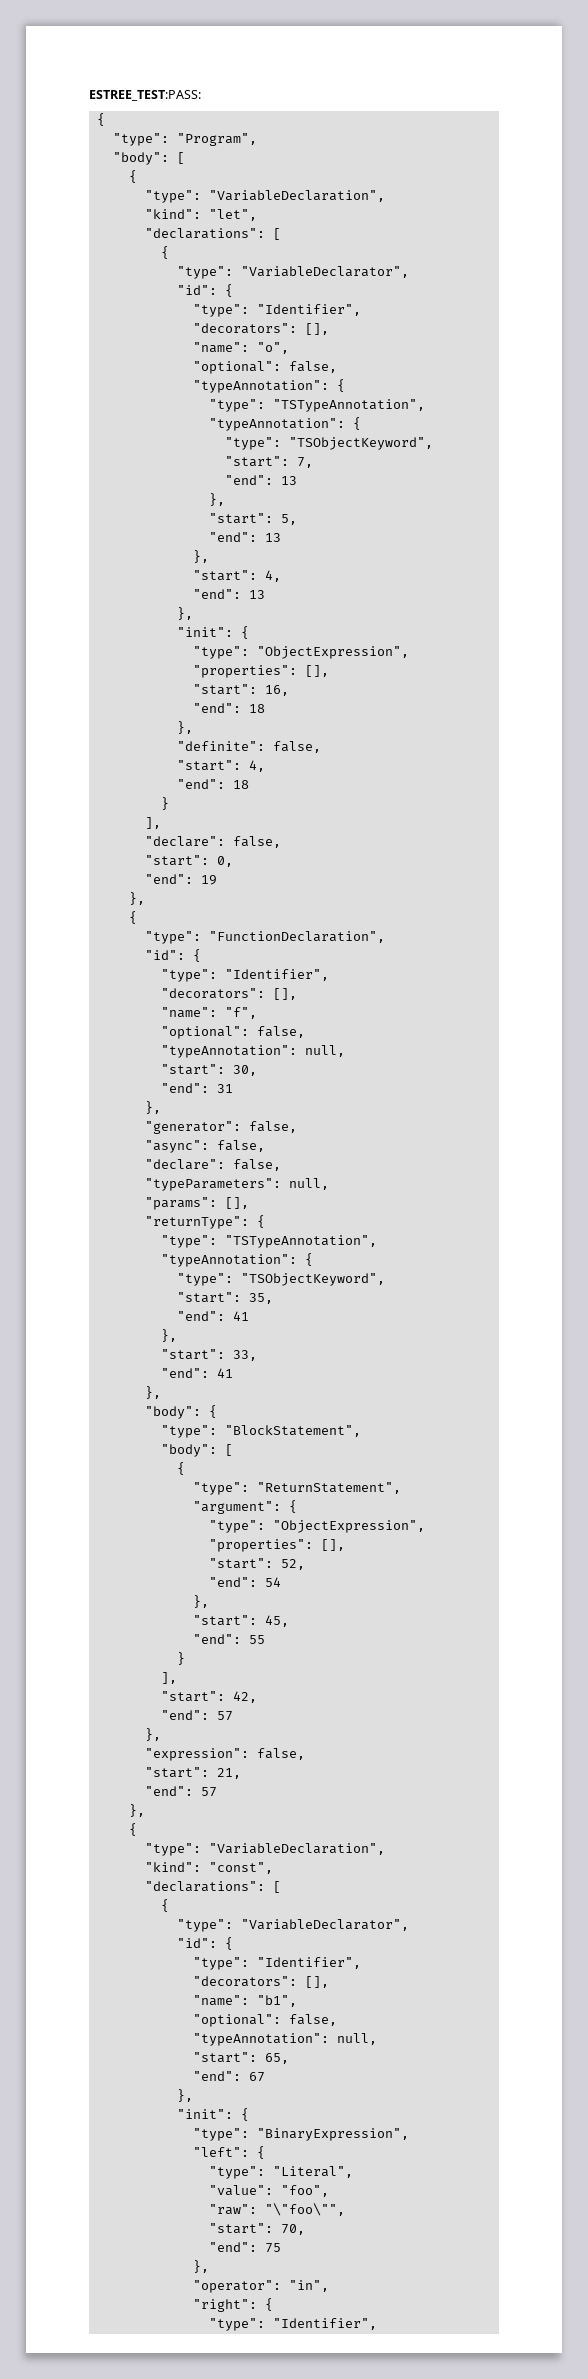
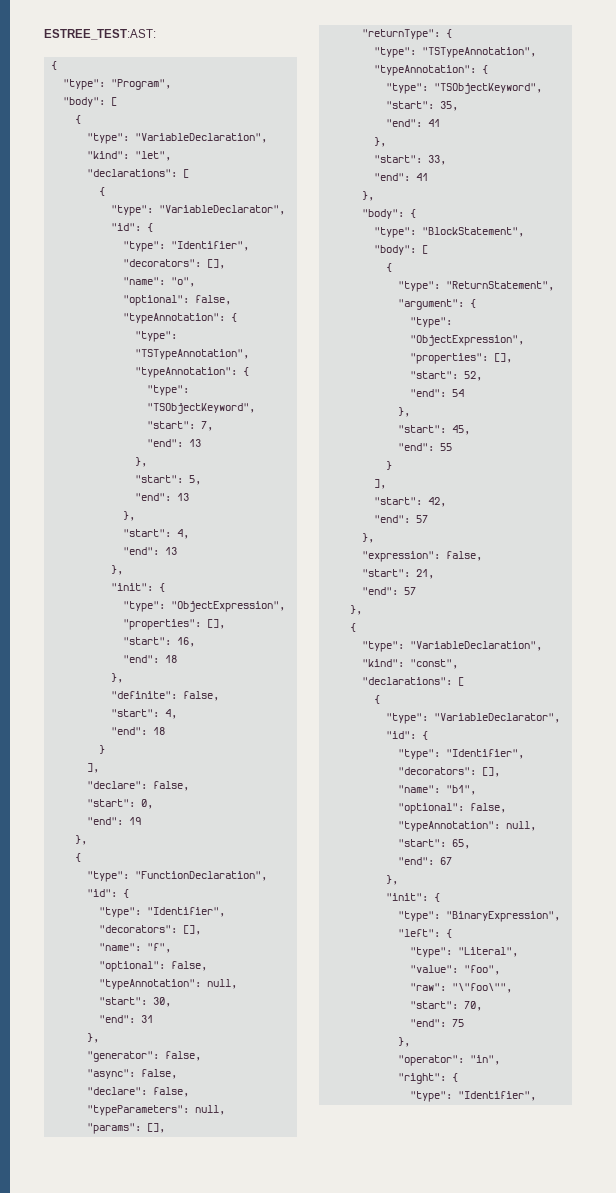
- ESTREE_TEST:PASS:
+ ESTREE_TEST:AST:

